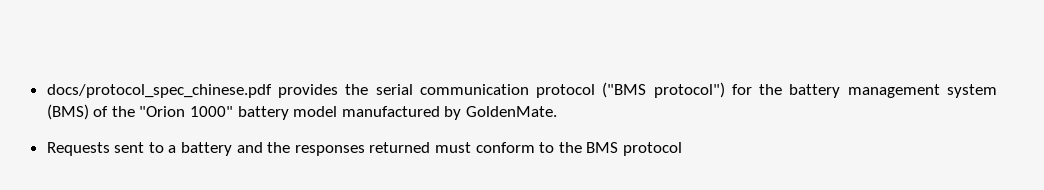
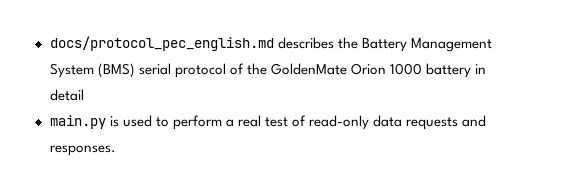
- docs/protocol_spec_chinese.pdf provides the serial communication protocol ("BMS protocol") for the battery management system (BMS) of the "Orion 1000" battery model manufactured by GoldenMate.
- Requests sent to a battery and the responses returned must conform to the BMS protocol
+ docs/protocol_pec_english.md describes the Battery Management System (BMS) serial protocol of the GoldenMate Orion 1000 battery in detail
+ main.py is used to perform a real test of read-only data requests and responses.

